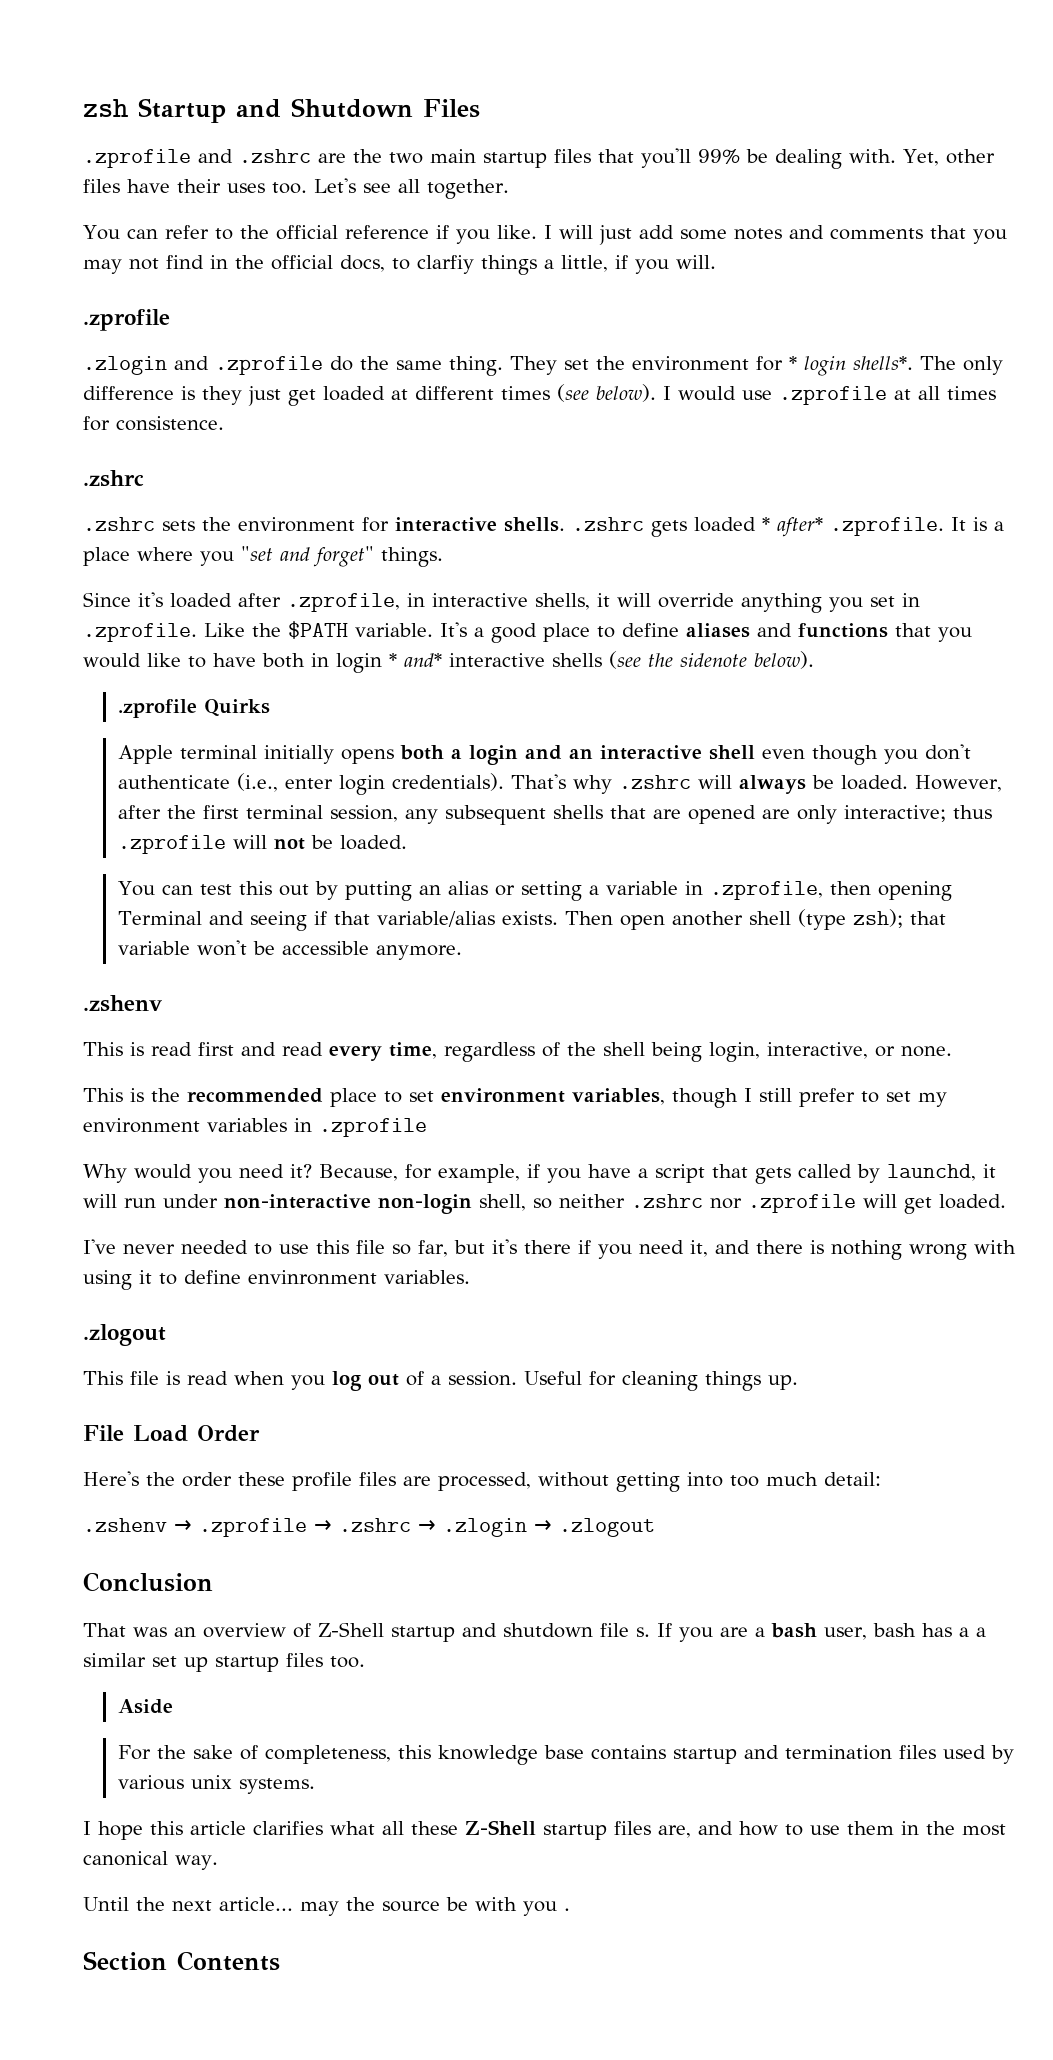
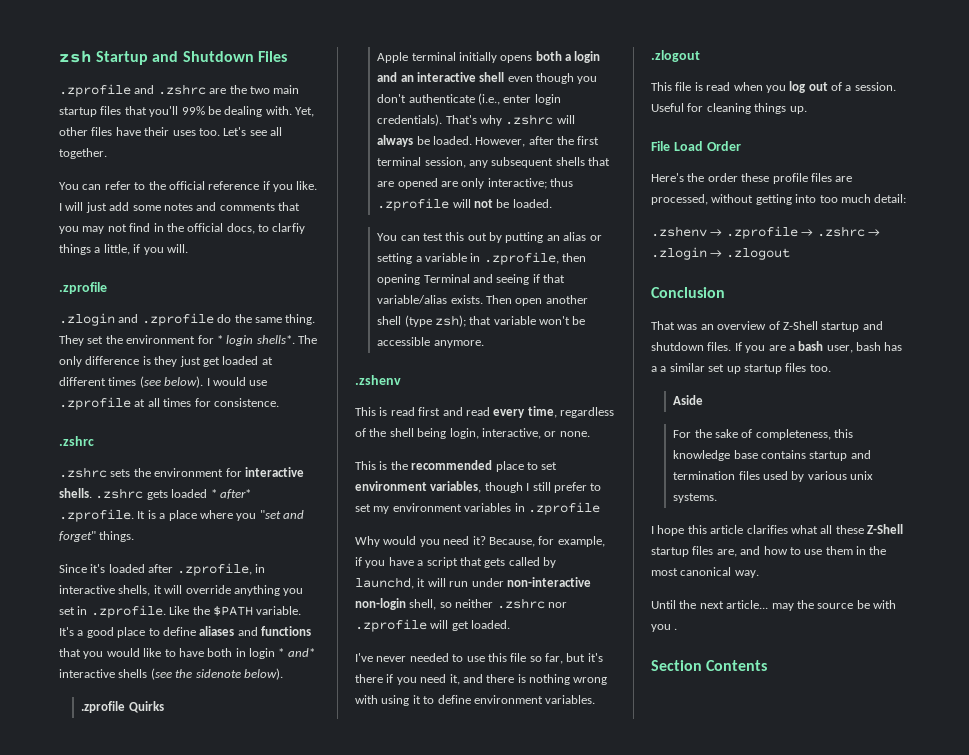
- I've never needed to use this file so far, but it's there if you need it, and there is nothing wrong with using it to define envinronment variables.
+ I've never needed to use this file so far, but it's there if you need it, and there is nothing wrong with using it to define environment variables.
- That was an overview of Z-Shell startup and shutdown file s.
+ That was an overview of Z-Shell startup and shutdown files.

